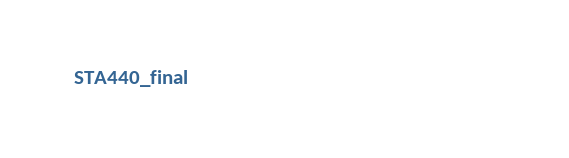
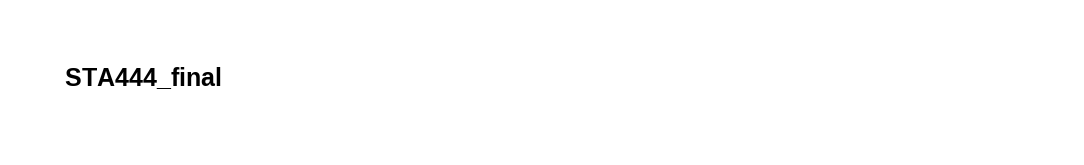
- STA440_final
+ STA444_final

